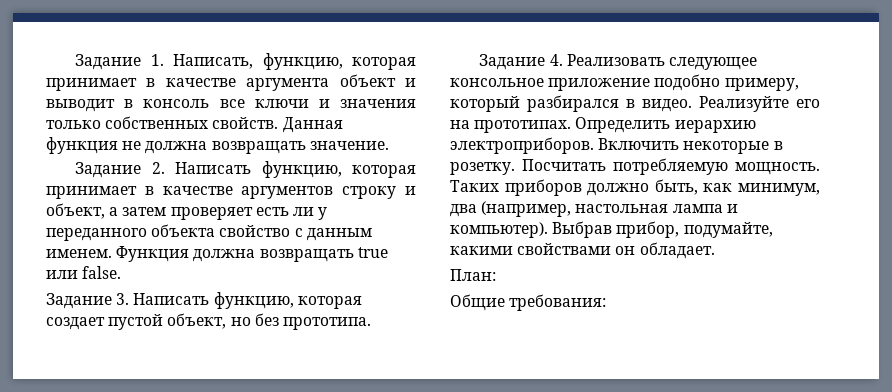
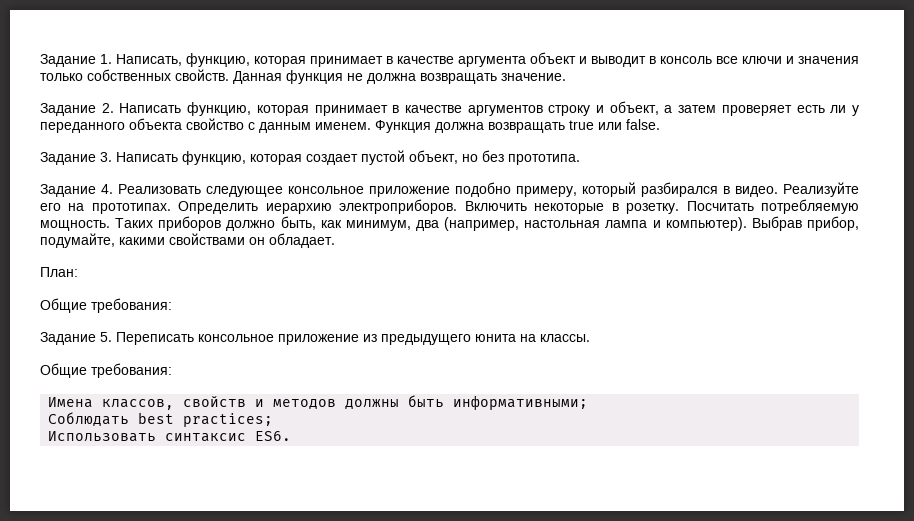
+ Задание 5. Переписать консольное приложение из предыдущего юнита на классы.
+ Общие требования:
+ Имена классов, свойств и методов должны быть информативными;
+ Соблюдать best practices;
+ Использовать синтаксис ES6.

